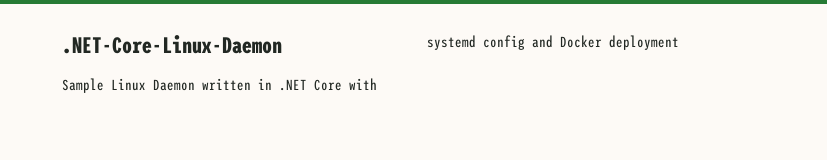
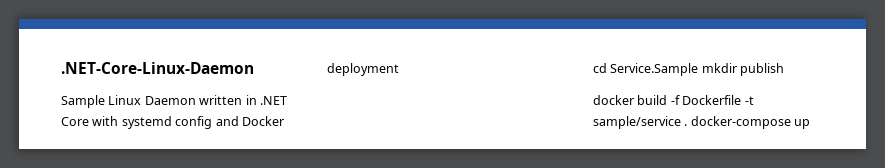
+ cd Service.Sample mkdir publish
+ docker build -f Dockerfile -t sample/service . docker-compose up

